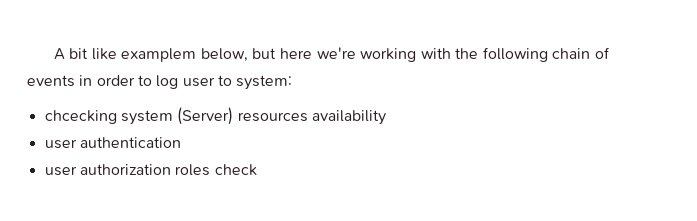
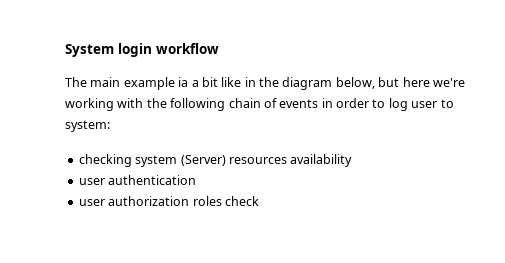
- A bit like examplem below, but here we're working with the following chain of events in order to log user to system:
+ System login workflow
+ The main example ia a bit like in the diagram below, but here we're working with the following chain of events in order to log user to system:
- chcecking system (Server) resources availability
+ checking system (Server) resources availability

